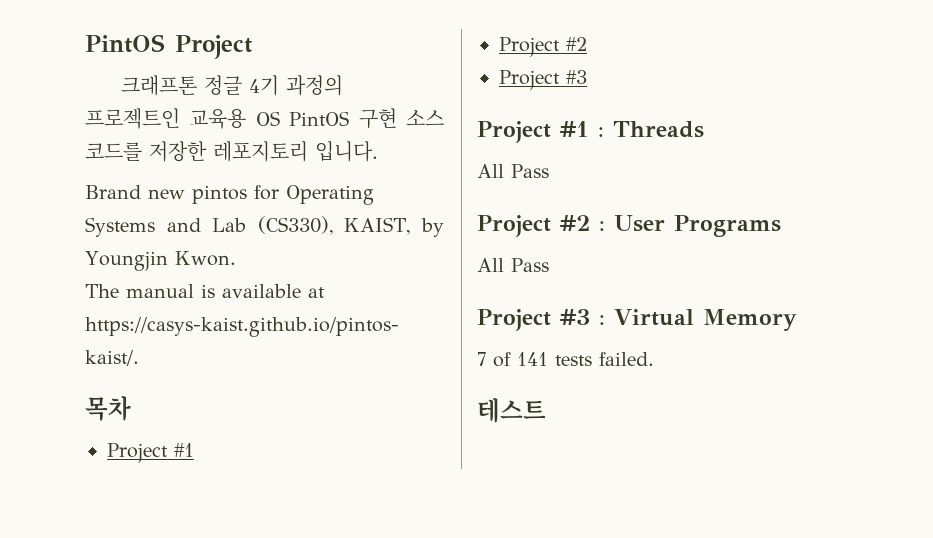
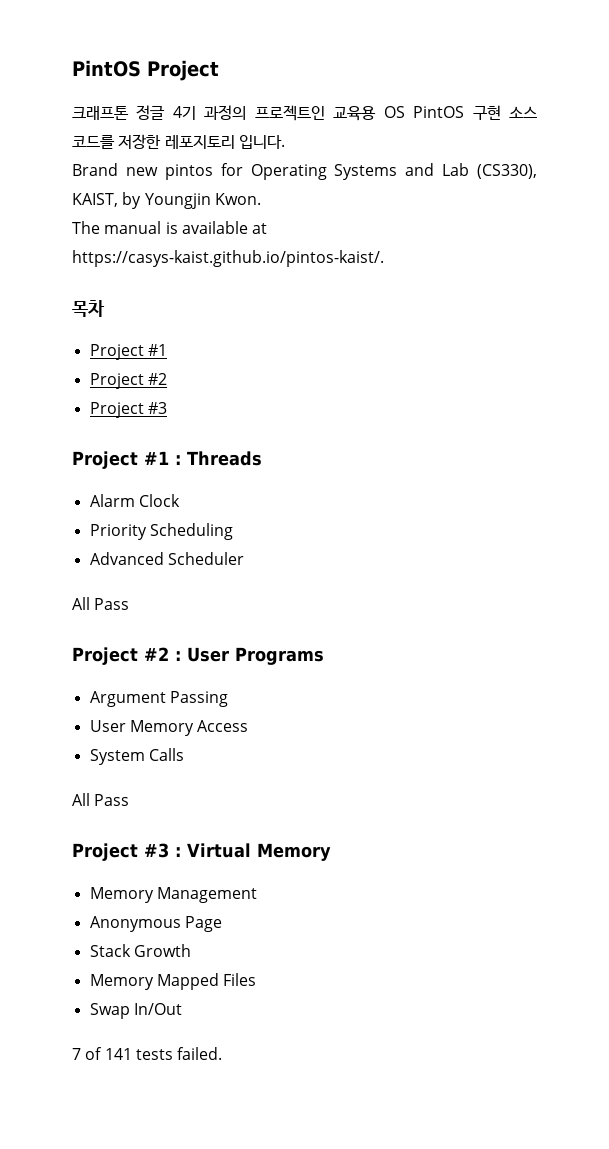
+ Alarm Clock
+ Priority Scheduling
+ Advanced Scheduler
+ Argument Passing
+ User Memory Access
+ System Calls
+ Memory Management
+ Anonymous Page
+ Stack Growth
+ Memory Mapped Files
+ Swap In/Out
- 테스트

